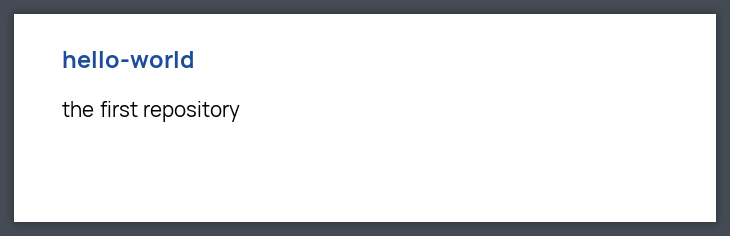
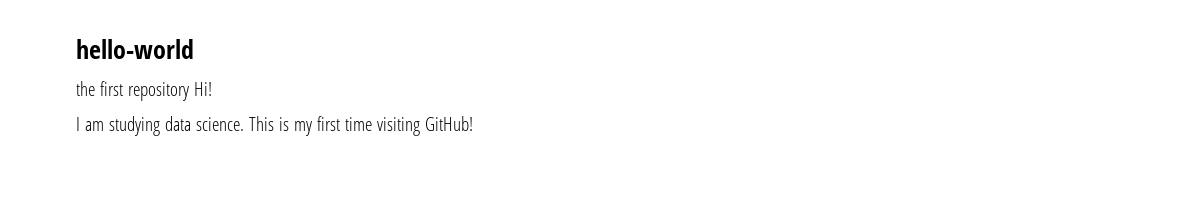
- the first repository
+ the first repository Hi!
+ I am studying data science. This is my first time visiting GitHub!

